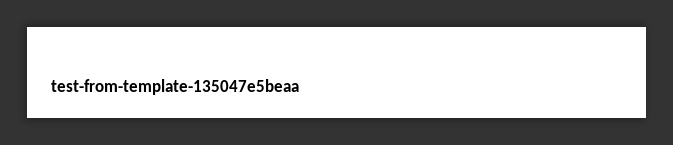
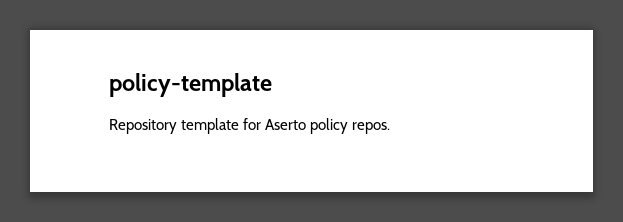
- test-from-template-135047e5beaa
+ policy-template
+ Repository template for Aserto policy repos.

